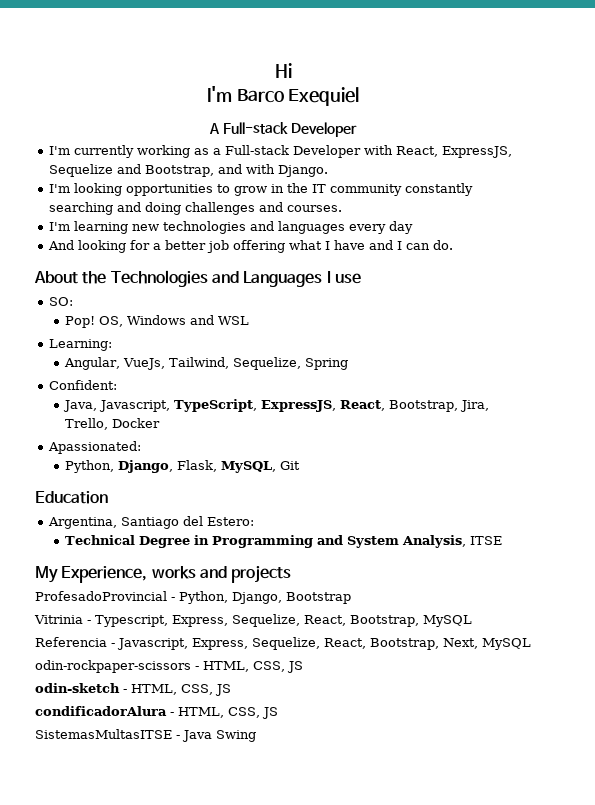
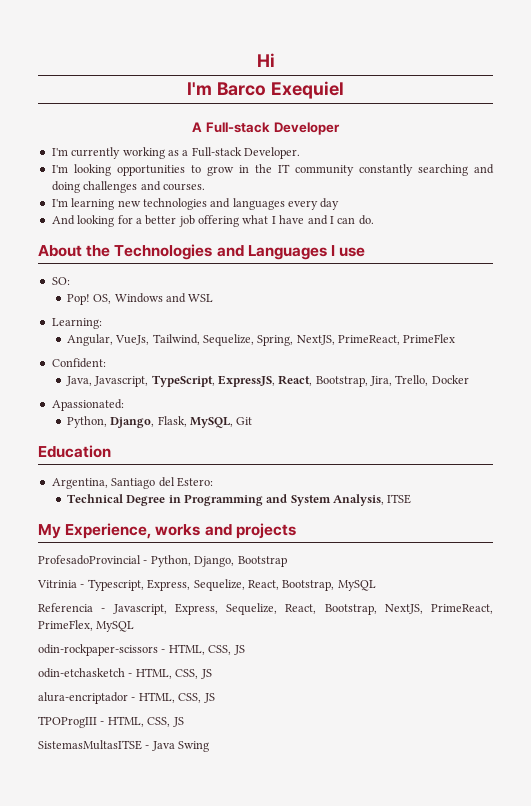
- I'm currently working as a Full-stack Developer with React, ExpressJS, Sequelize and Bootstrap, and with Django.
+ I'm currently working as a Full-stack Developer.
- Angular, VueJs, Tailwind, Sequelize, Spring
+ Angular, VueJs, Tailwind, Sequelize, Spring, NextJS, PrimeReact, PrimeFlex
- Referencia - Javascript, Express, Sequelize, React, Bootstrap, Next, MySQL
+ Referencia - Javascript, Express, Sequelize, React, Bootstrap, NextJS, PrimeReact, PrimeFlex, MySQL
- odin-sketch - HTML, CSS, JS
- condificadorAlura - HTML, CSS, JS
+ odin-etchasketch - HTML, CSS, JS
+ alura-encriptador - HTML, CSS, JS
+ TPOProgIII - HTML, CSS, JS

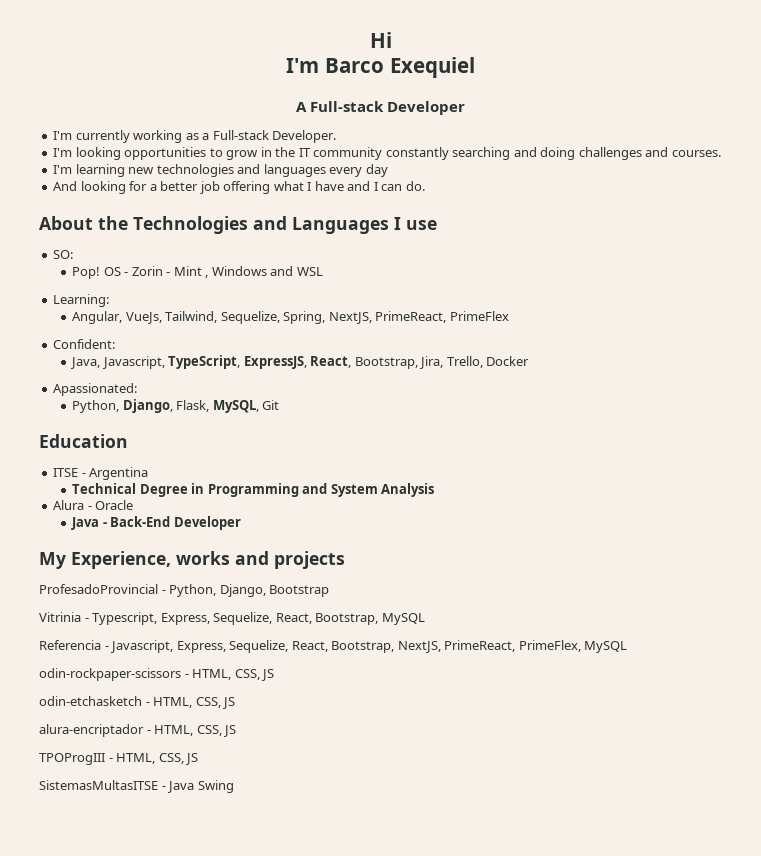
- OS, Windows and WSL
+ OS - Zorin - Mint , Windows and WSL
- Argentina, Santiago del Estero:
+ ITSE - Argentina
- Technical Degree in Programming and System Analysis, ITSE
+ Technical Degree in Programming and System Analysis
+ Alura - Oracle
+ Java - Back-End Developer

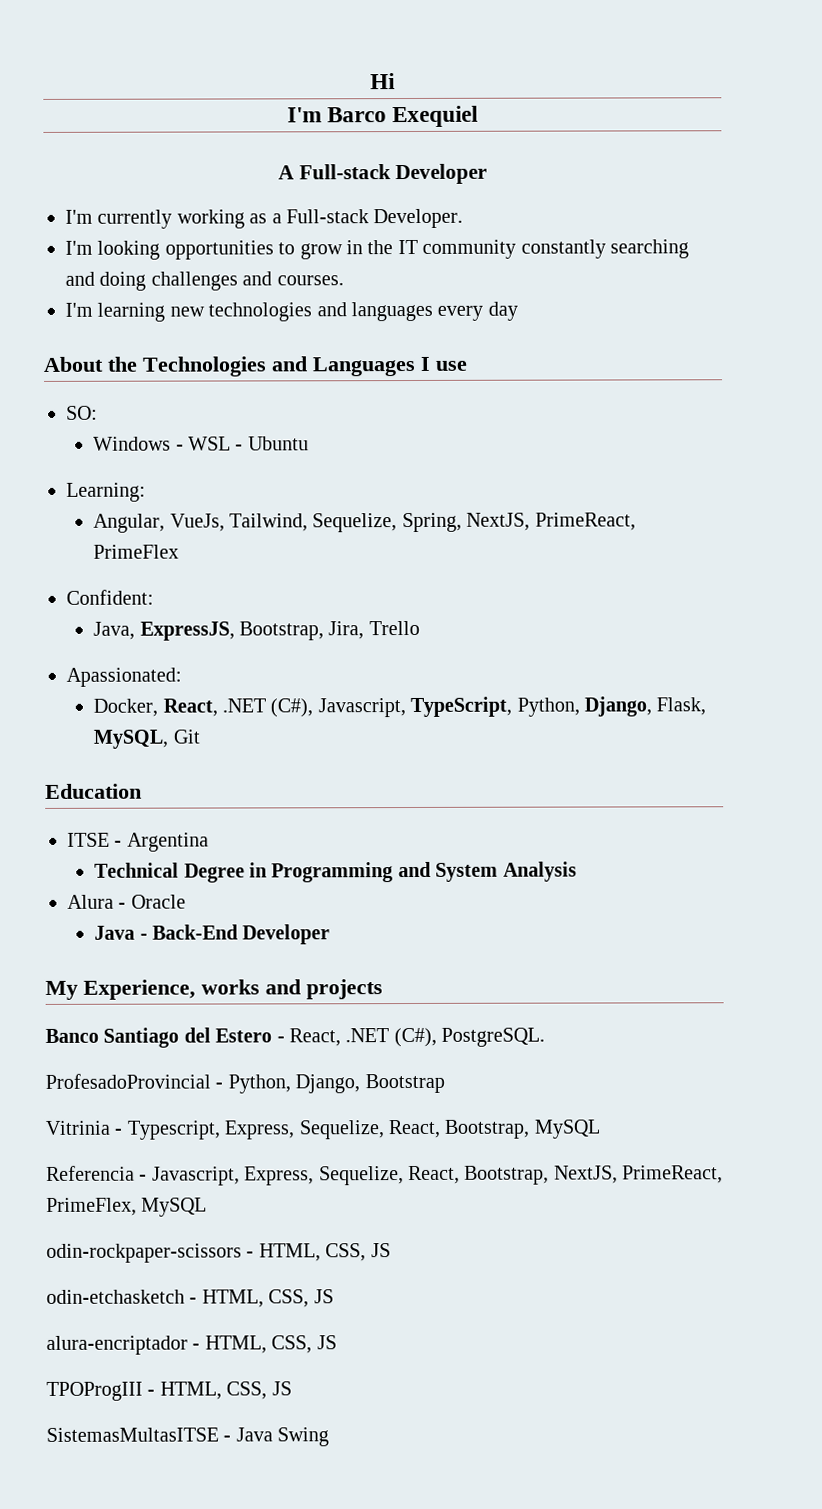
- And looking for a better job offering what I have and I can do.
- Pop! OS - Zorin - Mint , Windows and WSL
+ Windows - WSL - Ubuntu
- Java, Javascript, TypeScript, ExpressJS, React, Bootstrap, Jira, Trello, Docker
+ Java, ExpressJS, Bootstrap, Jira, Trello
  Apassionated:
- Python, Django, Flask, MySQL, Git
+ Docker, React, .NET (C#), Javascript, TypeScript, Python, Django, Flask, MySQL, Git
+ Banco Santiago del Estero - React, .NET (C#), PostgreSQL.

